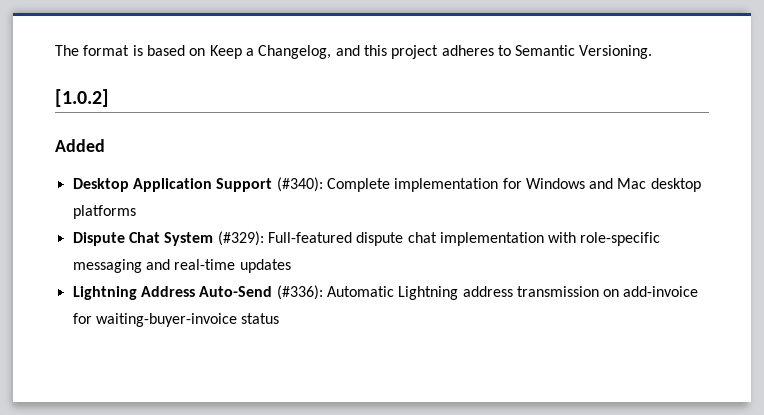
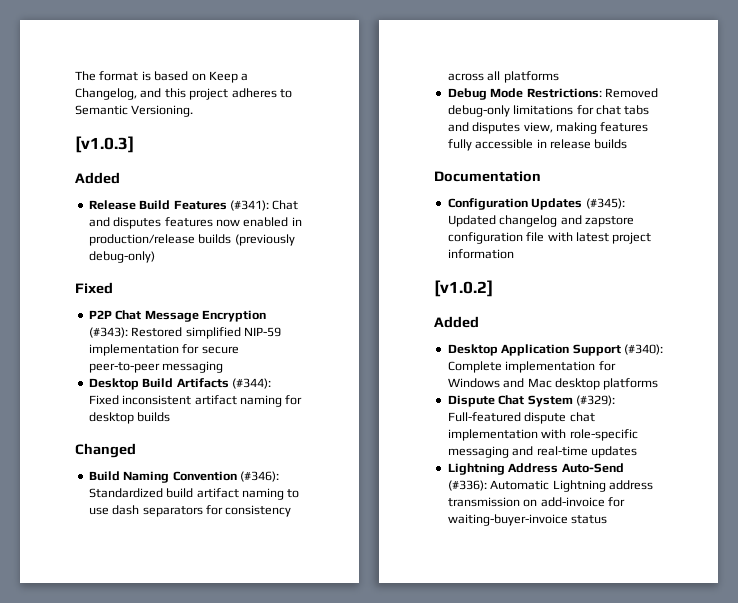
- [1.0.2]
+ [v1.0.3]
+ Added
+ Release Build Features (#341): Chat and disputes features now enabled in production/release builds (previously debug-only)
+ Fixed
+ P2P Chat Message Encryption (#343): Restored simplified NIP-59 implementation for secure peer-to-peer messaging
+ Desktop Build Artifacts (#344): Fixed inconsistent artifact naming for desktop builds
+ Changed
+ Build Naming Convention (#346): Standardized build artifact naming to use dash separators for consistency across all platforms
+ Debug Mode Restrictions: Removed debug-only limitations for chat tabs and disputes view, making features fully accessible in release builds
+ Documentation
+ Configuration Updates (#345): Updated changelog and zapstore configuration file with latest project information
+ [v1.0.2]

